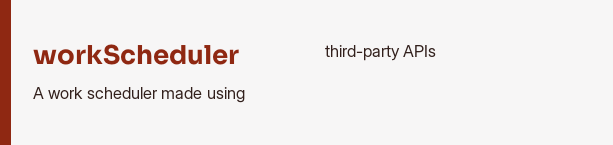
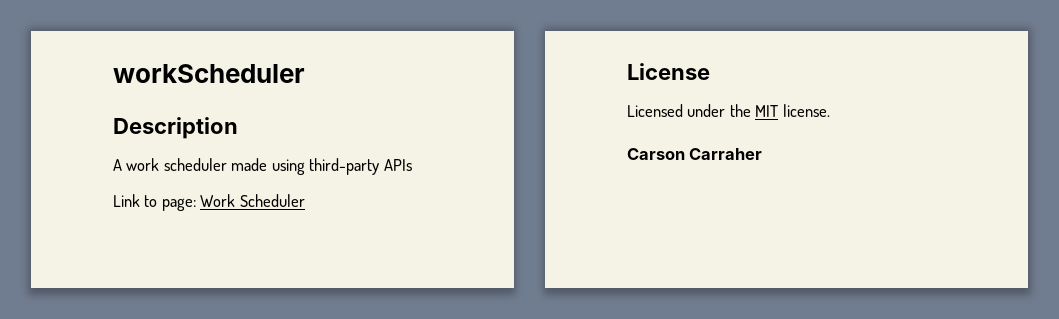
+ Description
+ Link to page: Work Scheduler
+ License
+ Licensed under the MIT license.
+ Carson Carraher

